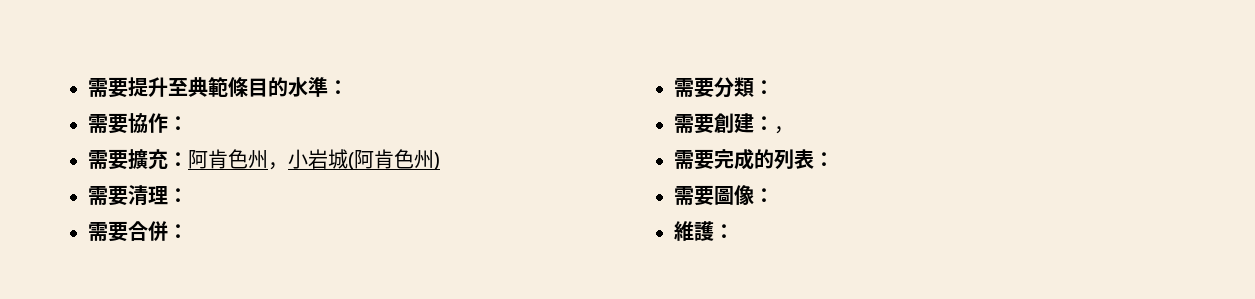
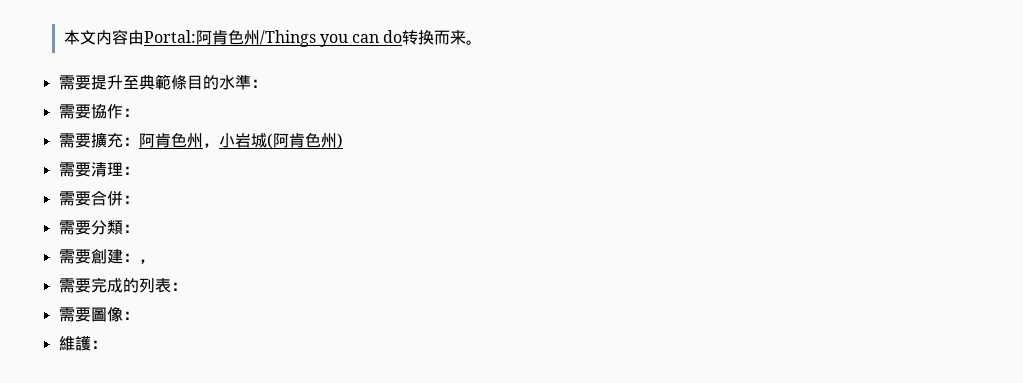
+ 本文内容由Portal:阿肯色州/Things you can do转换而来。

